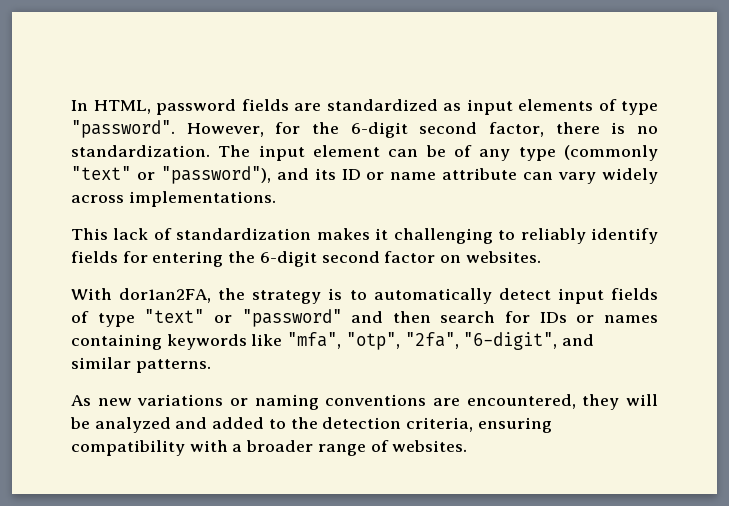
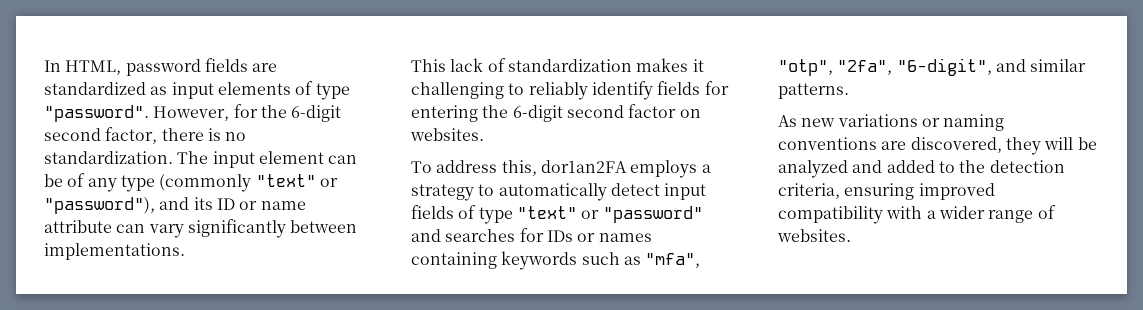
- The input element can be of any type (commonly "text" or "password"), and its ID or name attribute can vary widely across implementations.
+ The input element can be of any type (commonly "text" or "password"), and its ID or name attribute can vary significantly between implementations.
- With dor1an2FA, the strategy is to automatically detect input fields of type "text" or "password" and then search for IDs or names containing keywords like "mfa", "otp", "2fa", "6-digit", and similar patterns.
+ To address this, dor1an2FA employs a strategy to automatically detect input fields of type "text" or "password" and searches for IDs or names containing keywords such as "mfa", "otp", "2fa", "6-digit", and similar patterns.
- As new variations or naming conventions are encountered, they will be analyzed and added to the detection criteria, ensuring compatibility with a broader range of websites.
+ As new variations or naming conventions are discovered, they will be analyzed and added to the detection criteria, ensuring improved compatibility with a wider range of websites.

